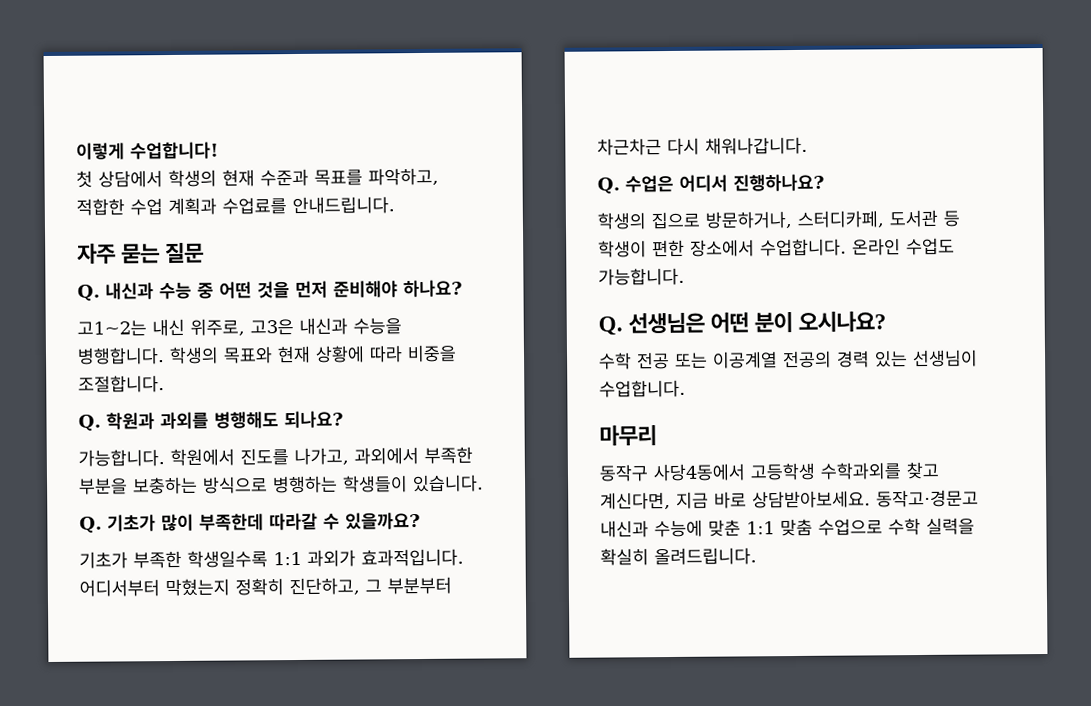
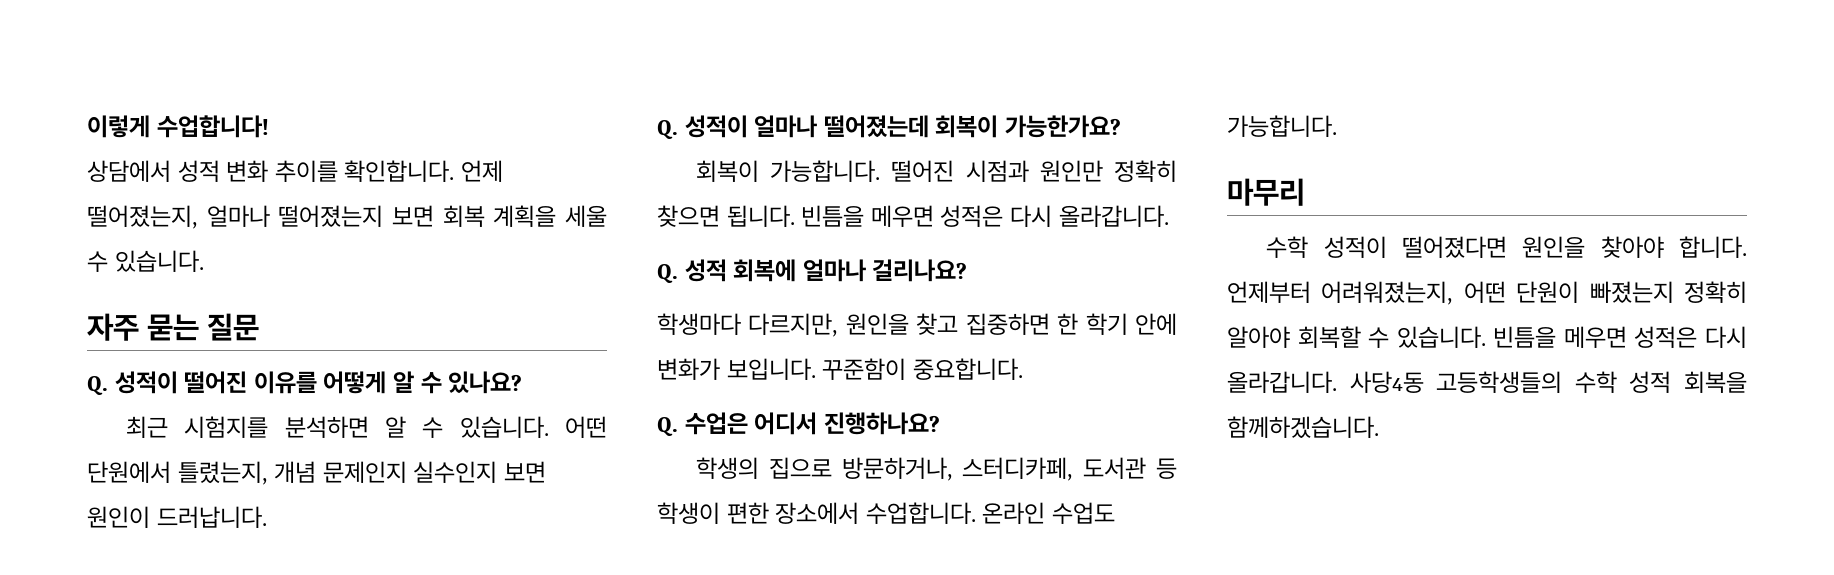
- 첫 상담에서 학생의 현재 수준과 목표를 파악하고, 적합한 수업 계획과 수업료를 안내드립니다.
+ 상담에서 성적 변화 추이를 확인합니다. 언제 떨어졌는지, 얼마나 떨어졌는지 보면 회복 계획을 세울 수 있습니다.
  자주 묻는 질문
- Q. 내신과 수능 중 어떤 것을 먼저 준비해야 하나요?
- 고1~2는 내신 위주로, 고3은 내신과 수능을 병행합니다. 학생의 목표와 현재 상황에 따라 비중을 조절합니다.
- Q. 학원과 과외를 병행해도 되나요?
- 가능합니다. 학원에서 진도를 나가고, 과외에서 부족한 부분을 보충하는 방식으로 병행하는 학생들이 있습니다.
- Q. 기초가 많이 부족한데 따라갈 수 있을까요?
- 기초가 부족한 학생일수록 1:1 과외가 효과적입니다. 어디서부터 막혔는지 정확히 진단하고, 그 부분부터 차근차근 다시 채워나갑니다.
+ Q. 성적이 떨어진 이유를 어떻게 알 수 있나요?
+ 최근 시험지를 분석하면 알 수 있습니다. 어떤 단원에서 틀렸는지, 개념 문제인지 실수인지 보면 원인이 드러납니다.
+ Q. 성적이 얼마나 떨어졌는데 회복이 가능한가요?
+ 회복이 가능합니다. 떨어진 시점과 원인만 정확히 찾으면 됩니다. 빈틈을 메우면 성적은 다시 올라갑니다.
+ Q. 성적 회복에 얼마나 걸리나요?
+ 학생마다 다르지만, 원인을 찾고 집중하면 한 학기 안에 변화가 보입니다. 꾸준함이 중요합니다.
- Q. 선생님은 어떤 분이 오시나요?
- 수학 전공 또는 이공계열 전공의 경력 있는 선생님이 수업합니다.
  마무리
- 동작구 사당4동에서 고등학생 수학과외를 찾고 계신다면, 지금 바로 상담받아보세요. 동작고·경문고 내신과 수능에 맞춘 1:1 맞춤 수업으로 수학 실력을 확실히 올려드립니다.
+ 수학 성적이 떨어졌다면 원인을 찾아야 합니다. 언제부터 어려워졌는지, 어떤 단원이 빠졌는지 정확히 알아야 회복할 수 있습니다. 빈틈을 메우면 성적은 다시 올라갑니다. 사당4동 고등학생들의 수학 성적 회복을 함께하겠습니다.

